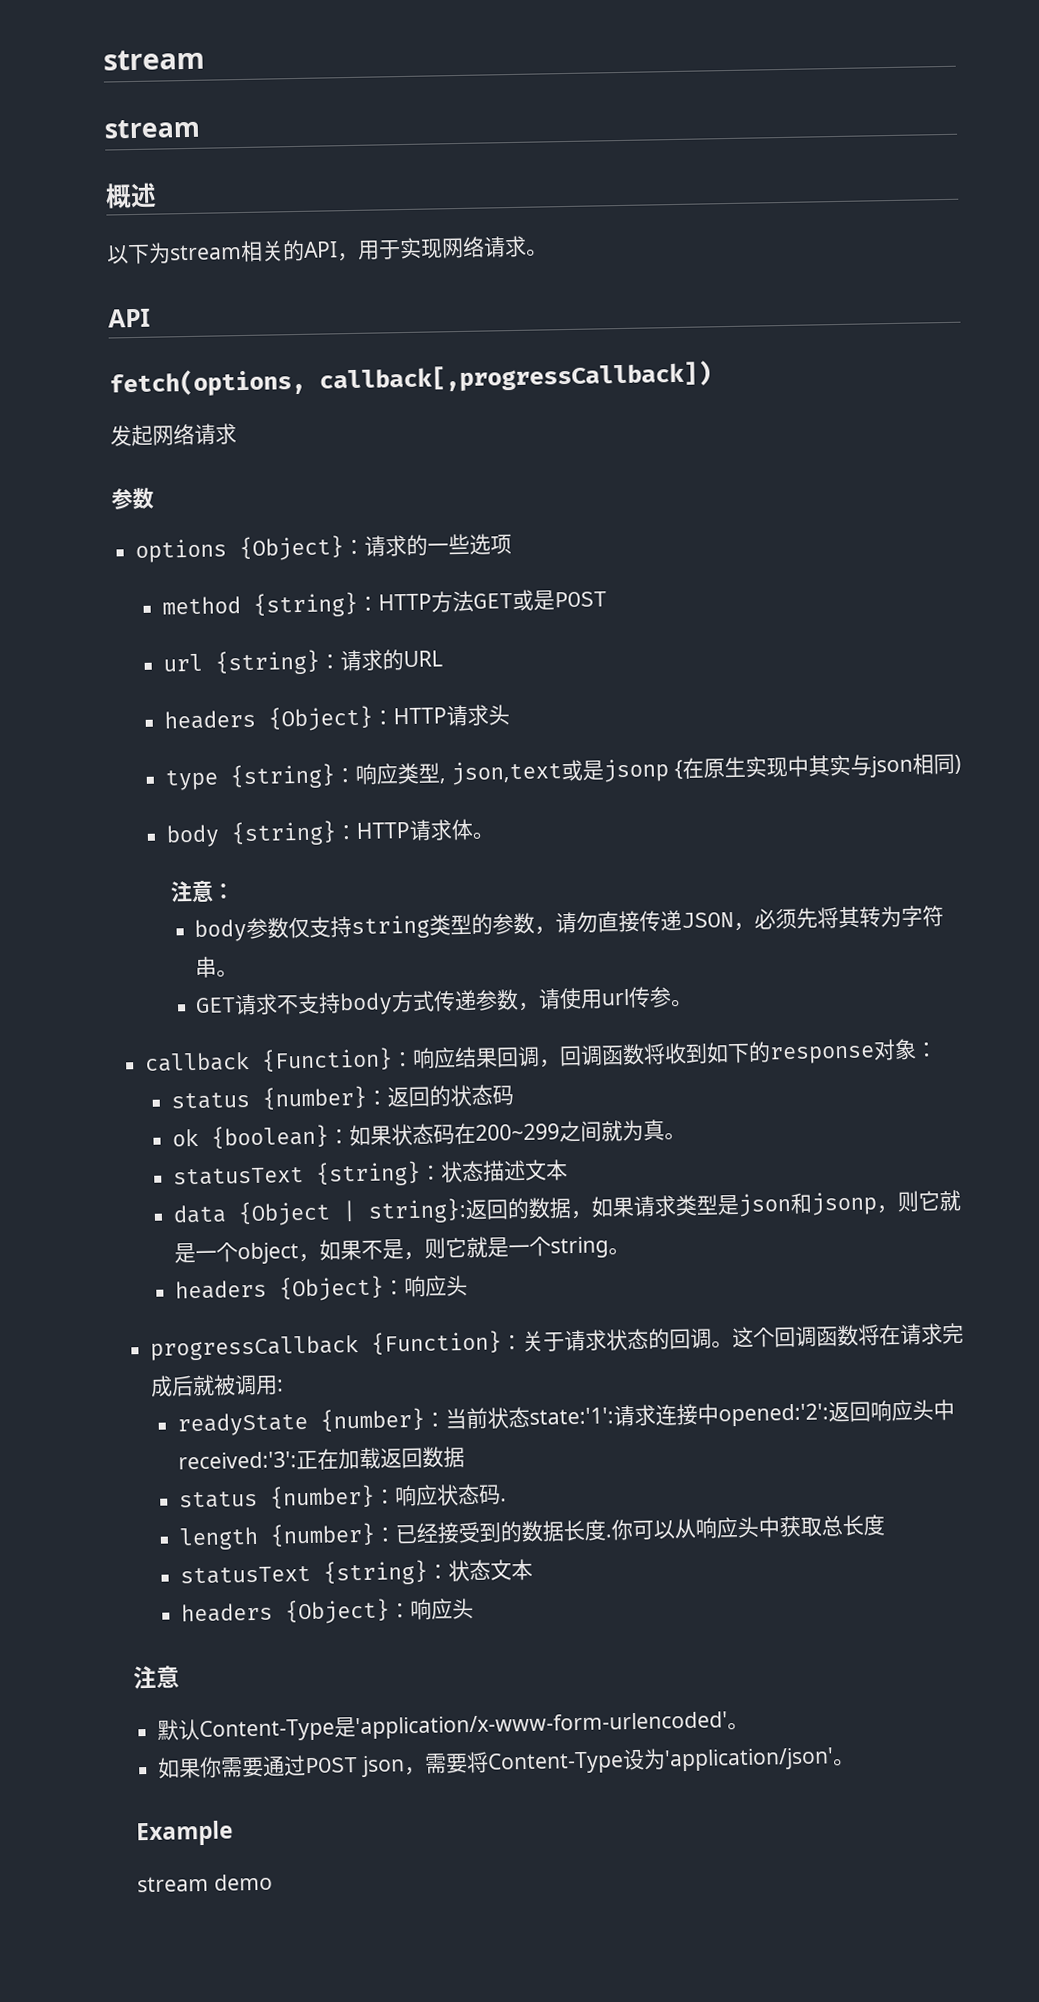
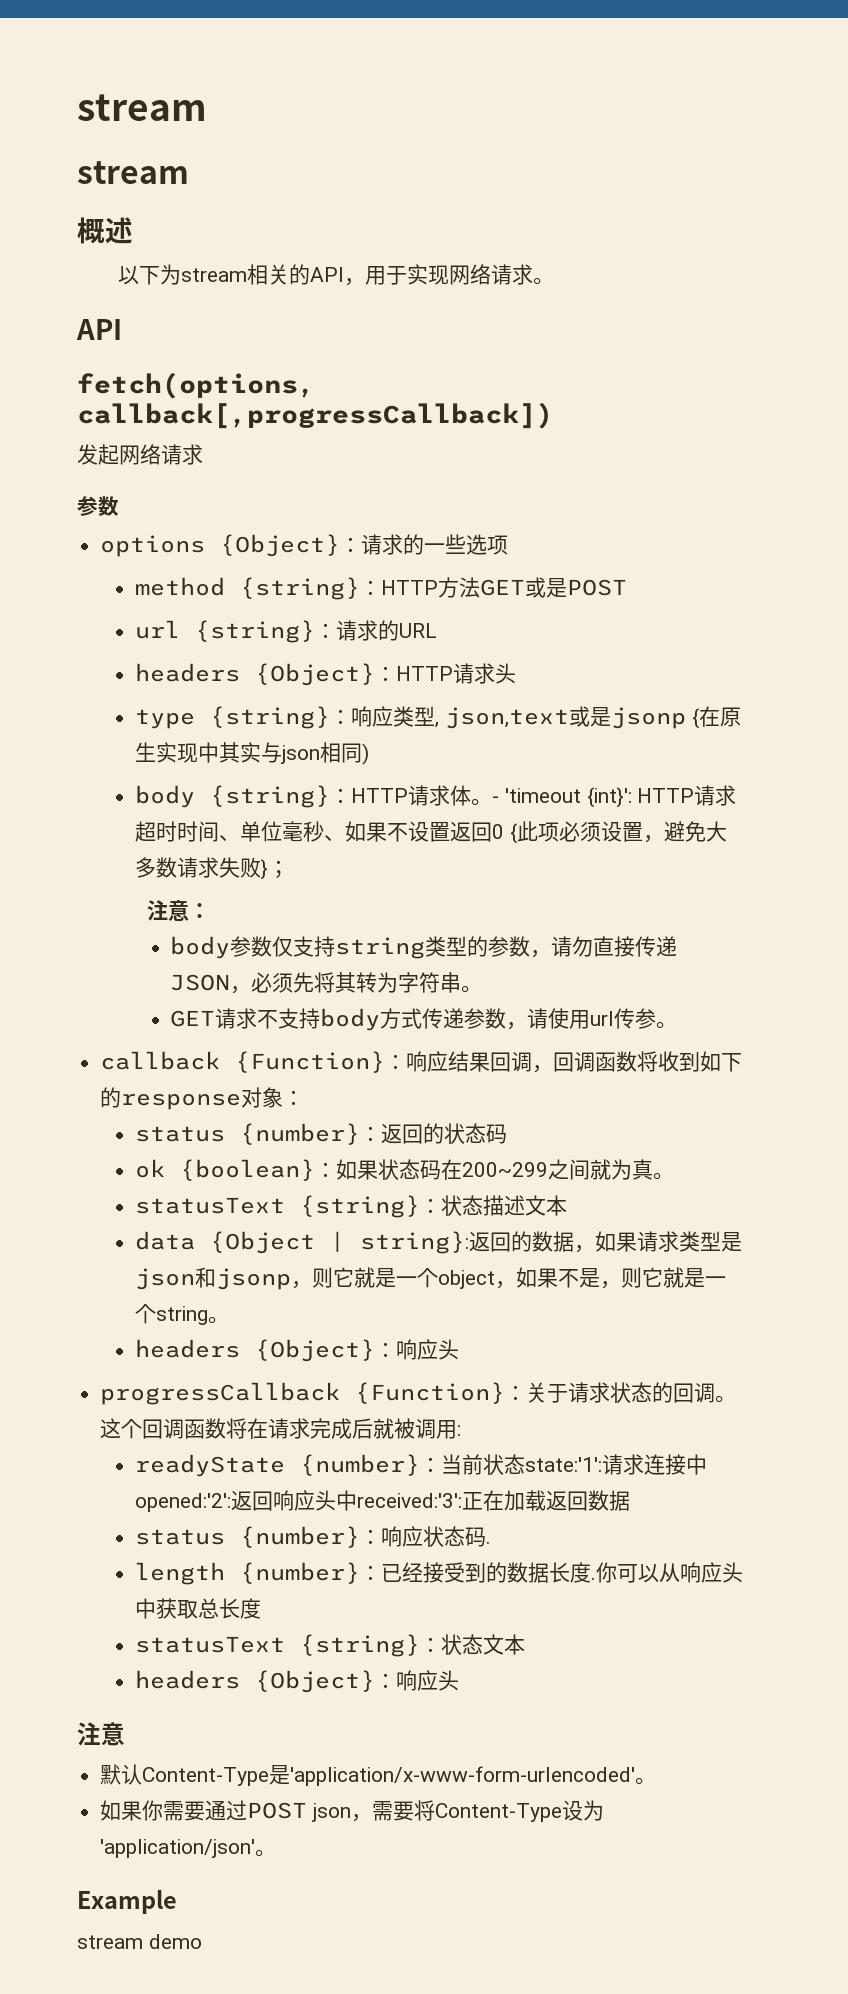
+ - 'timeout {int}': HTTP请求超时时间、单位毫秒、如果不设置返回0 {此项必须设置，避免大多数请求失败}；

